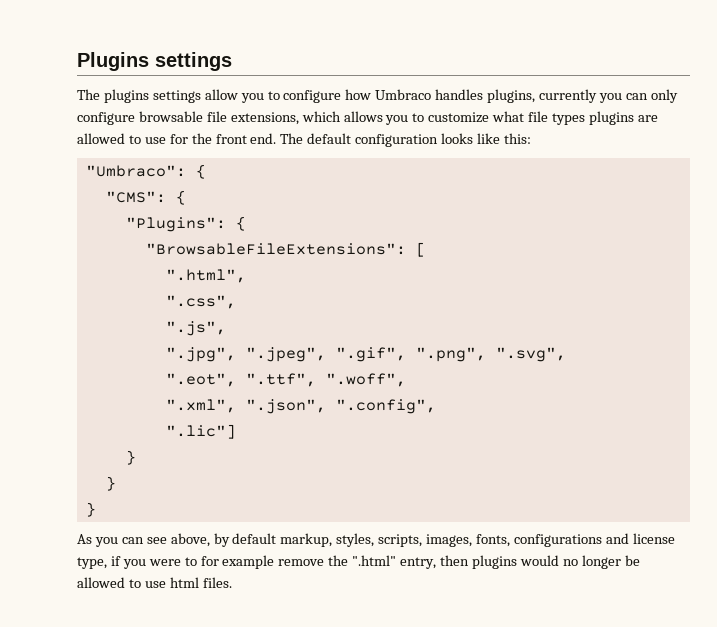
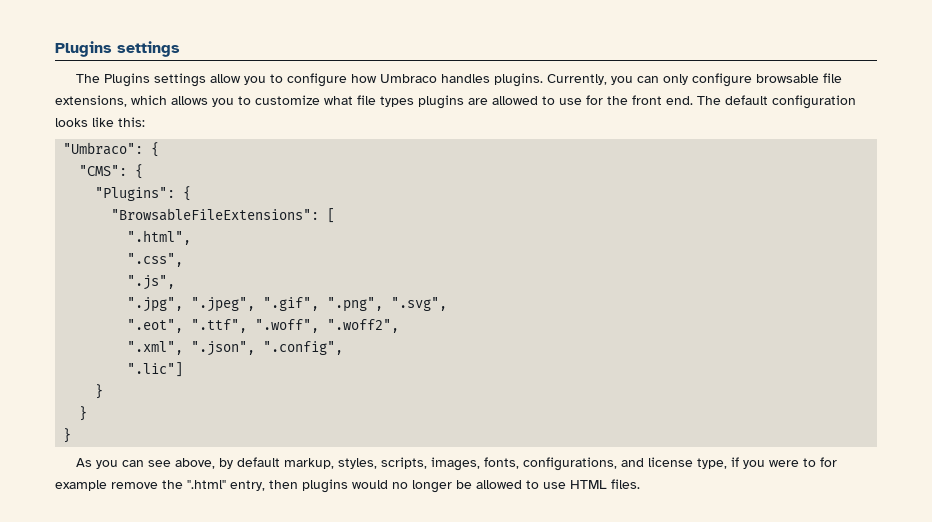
- The plugins settings allow you to configure how Umbraco handles plugins, currently you can only configure browsable file extensions, which allows you to customize what file types plugins are allowed to use for the front end.
+ The Plugins settings allow you to configure how Umbraco handles plugins. Currently, you can only configure browsable file extensions, which allows you to customize what file types plugins are allowed to use for the front end.
- ".eot", ".ttf", ".woff",
+ ".eot", ".ttf", ".woff", ".woff2",
- As you can see above, by default markup, styles, scripts, images, fonts, configurations and license type, if you were to for example remove the ".html" entry, then plugins would no longer be allowed to use html files.
+ As you can see above, by default markup, styles, scripts, images, fonts, configurations, and license type, if you were to for example remove the ".html" entry, then plugins would no longer be allowed to use HTML files.

